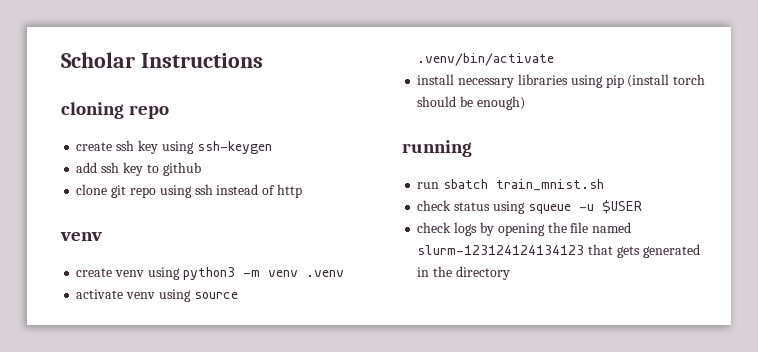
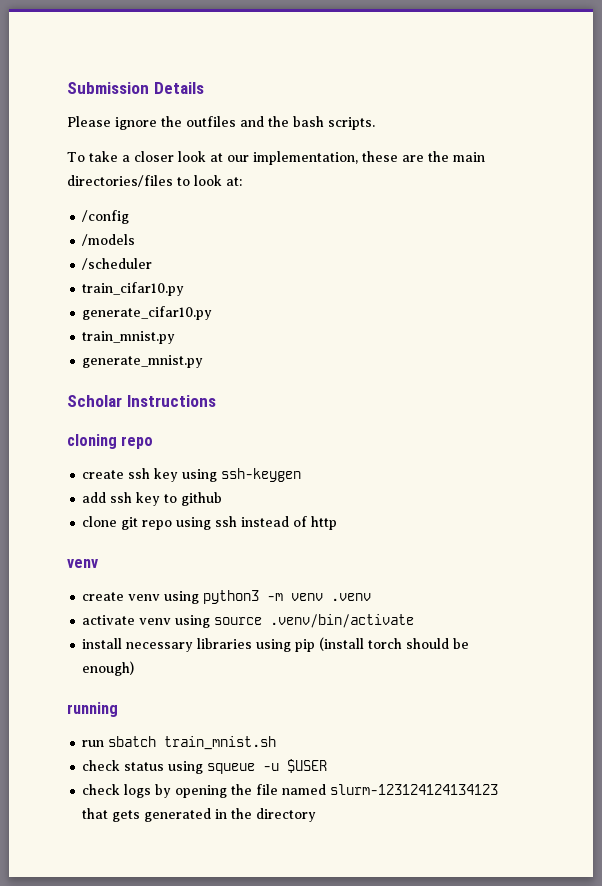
+ Submission Details
+ Please ignore the outfiles and the bash scripts.
+ To take a closer look at our implementation, these are the main directories/files to look at:
+ /config
+ /models
+ /scheduler
+ train_cifar10.py
+ generate_cifar10.py
+ train_mnist.py
+ generate_mnist.py

